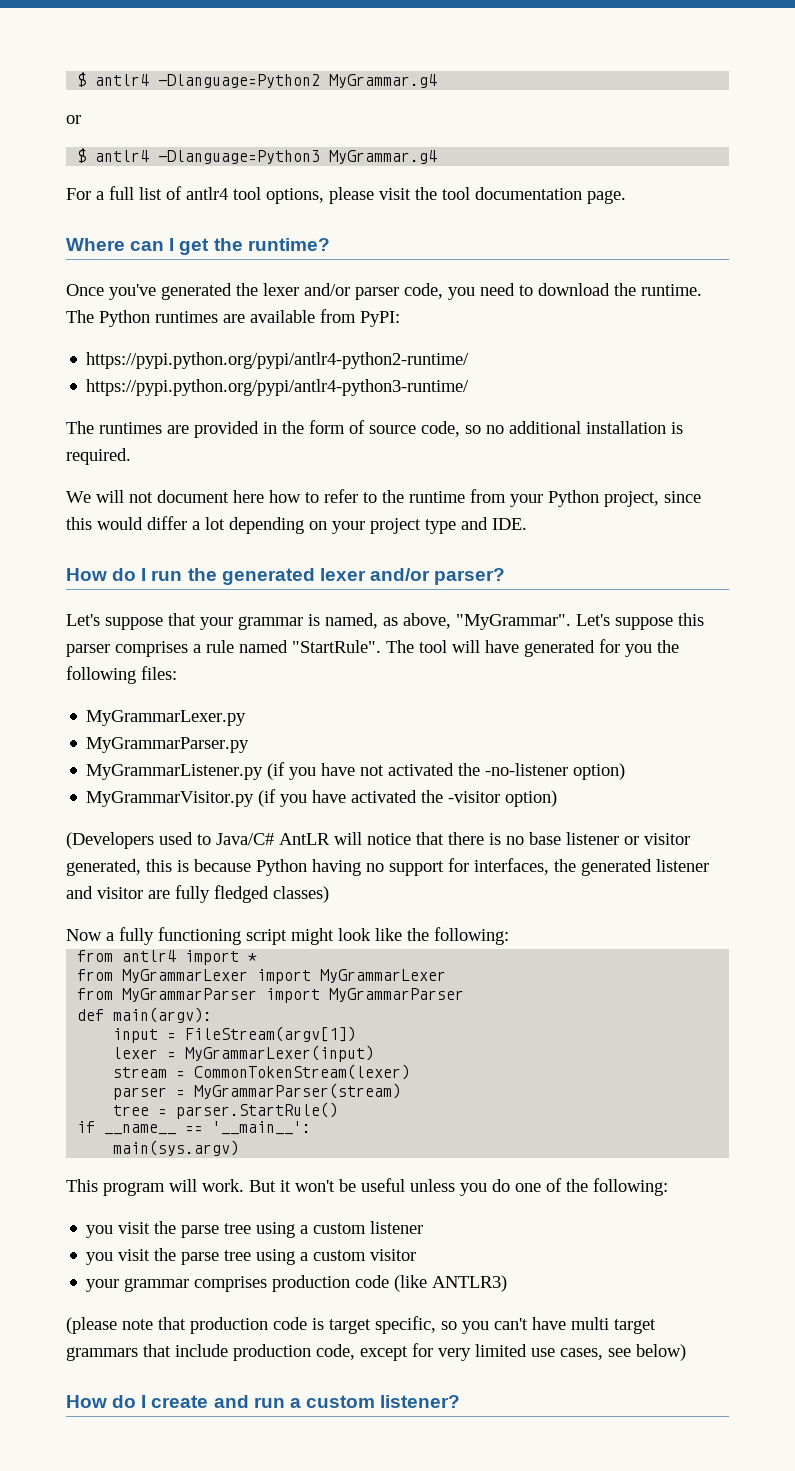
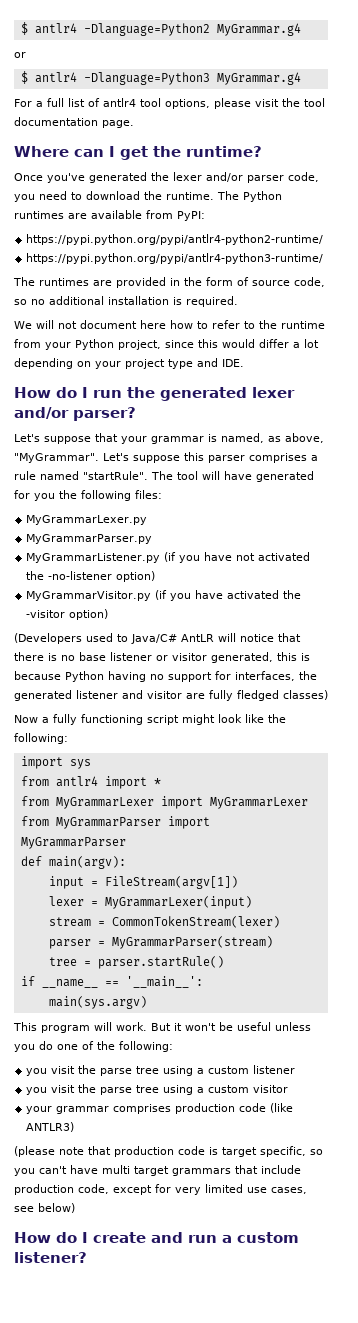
- Let's suppose this parser comprises a rule named "StartRule".
+ Let's suppose this parser comprises a rule named "startRule".
+ import sys
- tree = parser.StartRule()
+ tree = parser.startRule()

